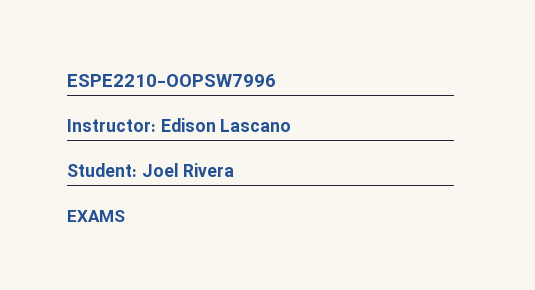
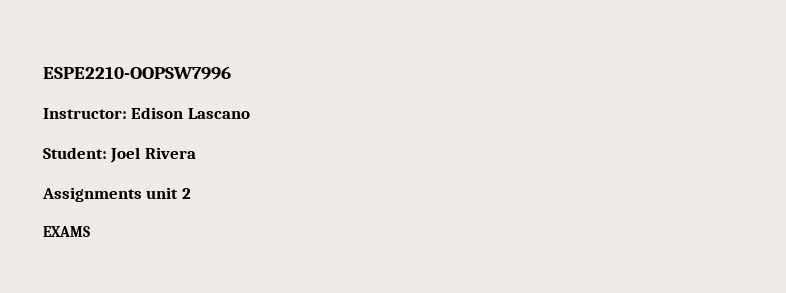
+ Assignments unit 2

